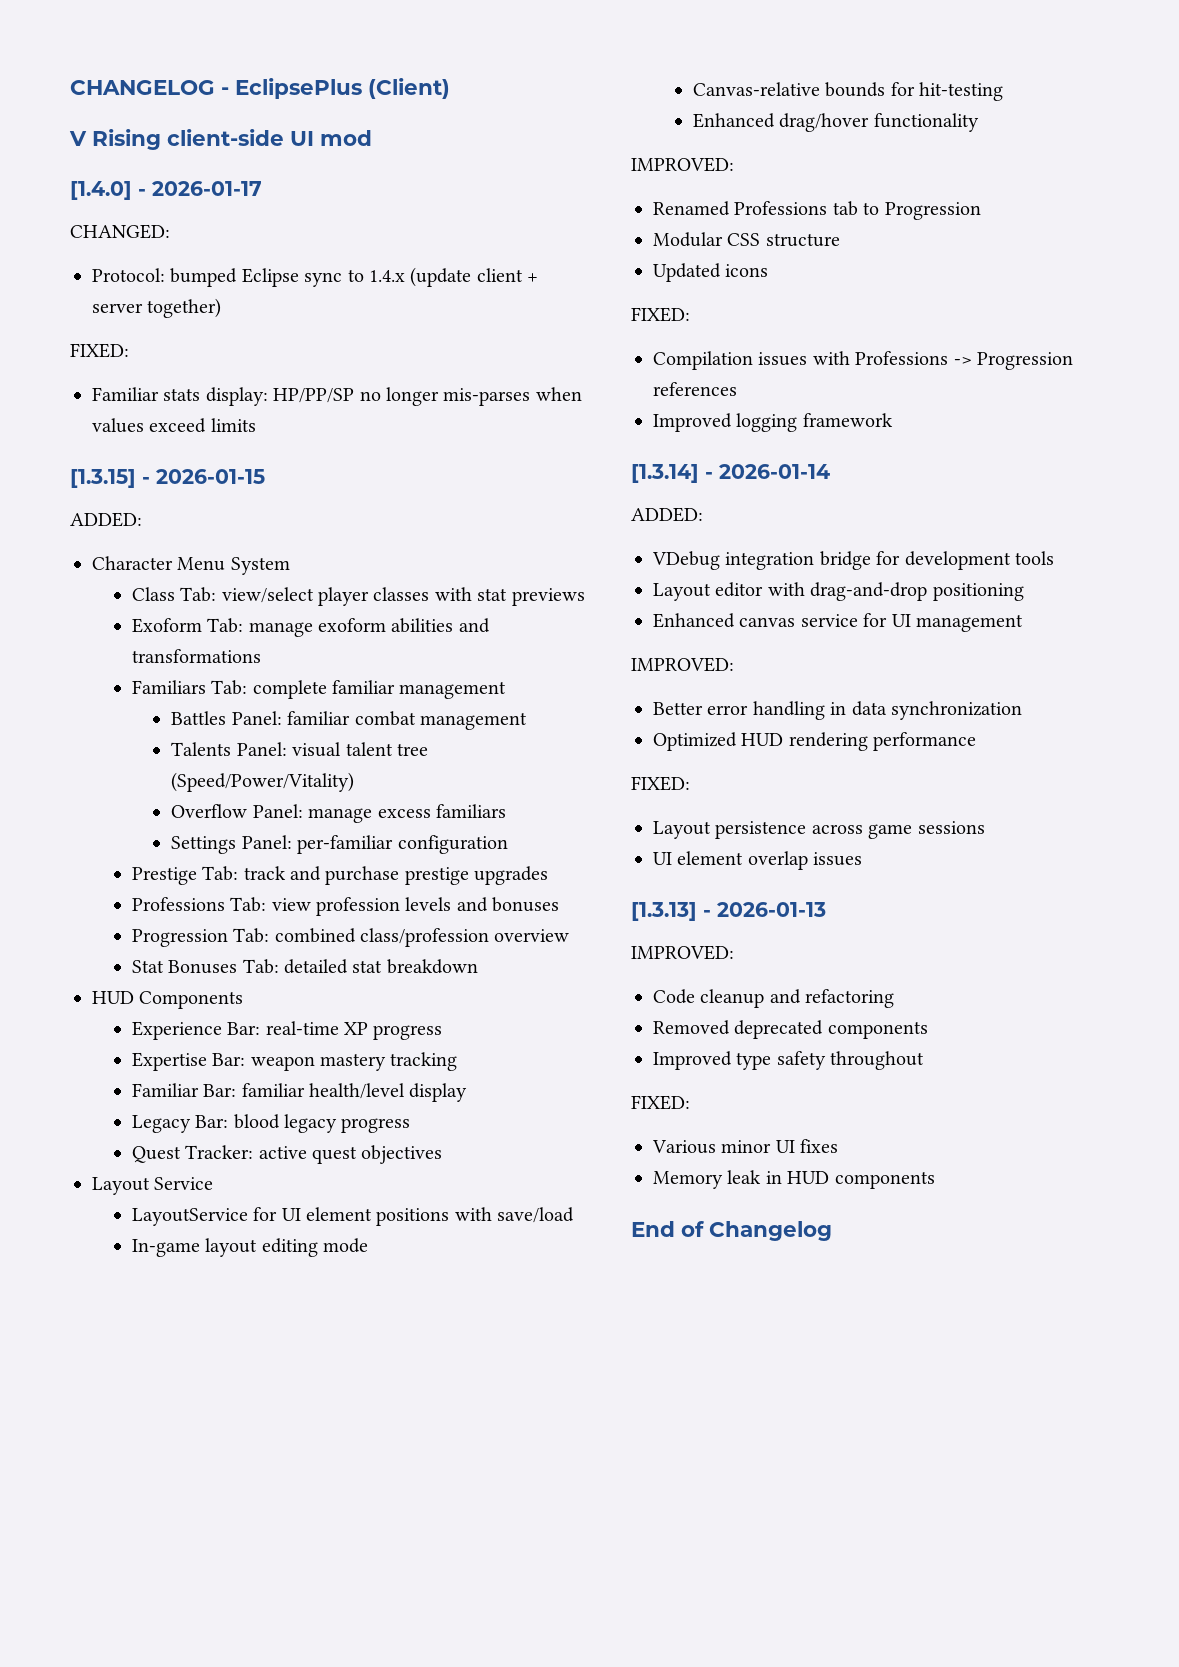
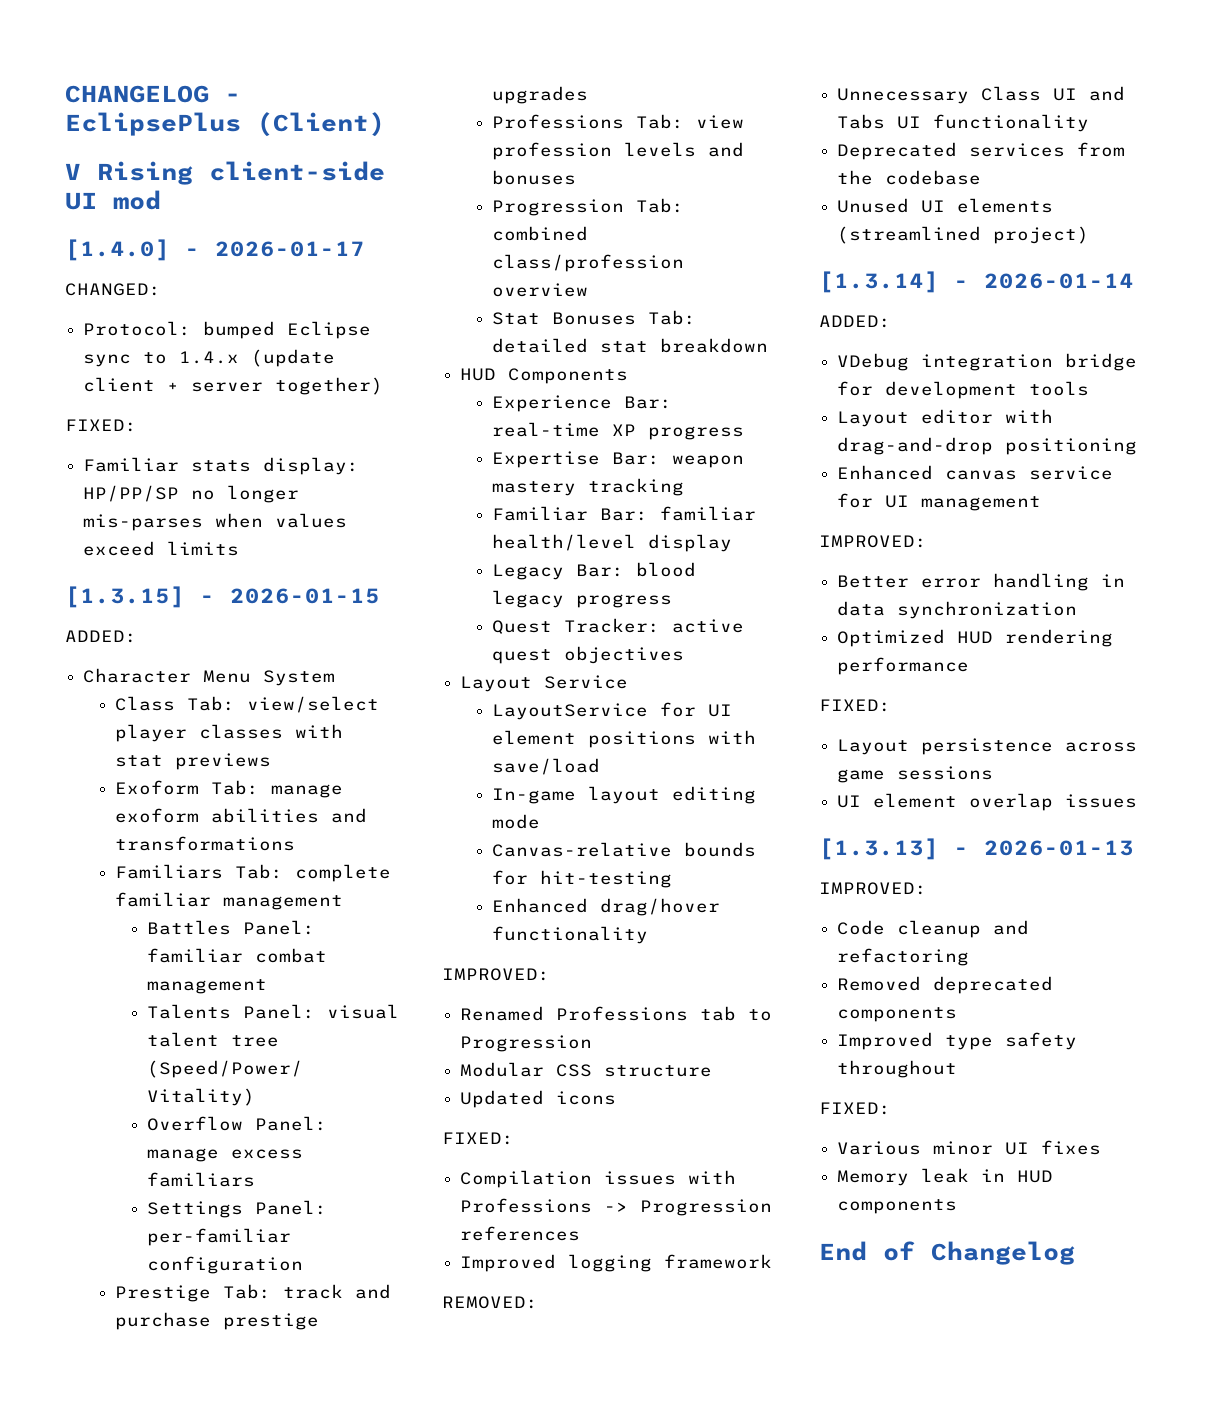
+ REMOVED:
+ Unnecessary Class UI and Tabs UI functionality
+ Deprecated services from the codebase
+ Unused UI elements (streamlined project)

